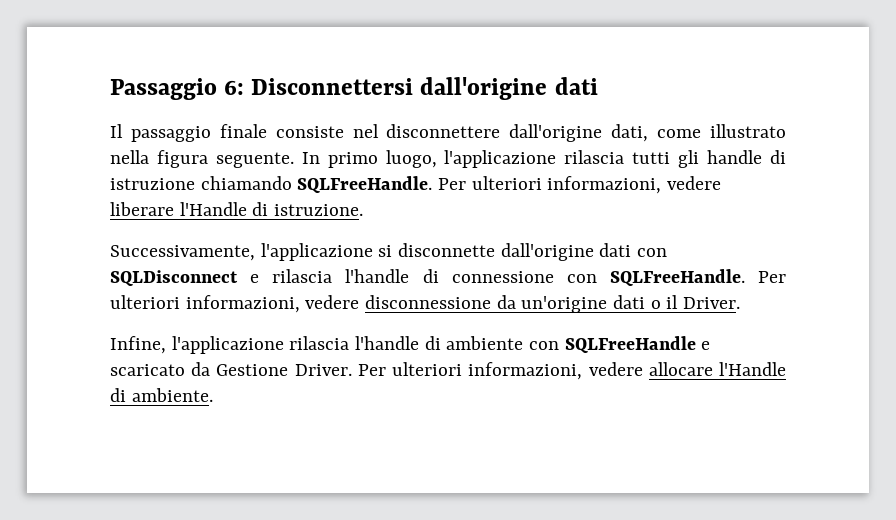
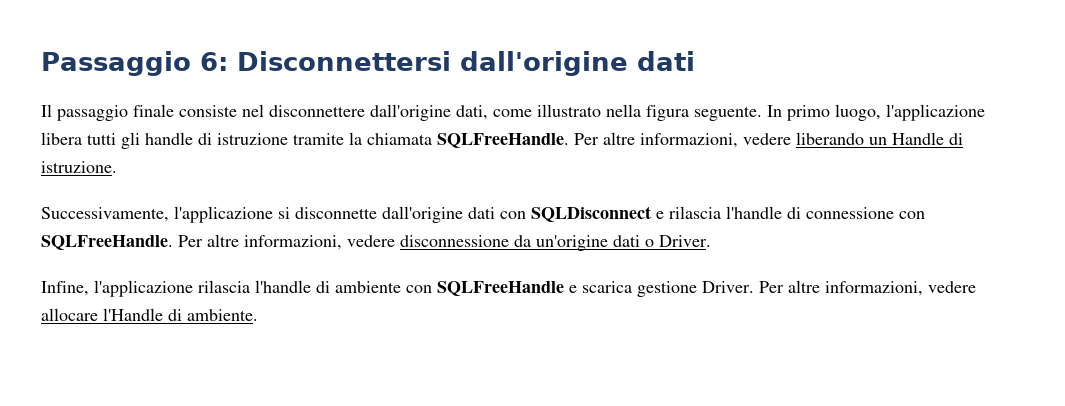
- In primo luogo, l'applicazione rilascia tutti gli handle di istruzione chiamando SQLFreeHandle. Per ulteriori informazioni, vedere liberare l'Handle di istruzione.
+ In primo luogo, l'applicazione libera tutti gli handle di istruzione tramite la chiamata SQLFreeHandle. Per altre informazioni, vedere liberando un Handle di istruzione.
- Per ulteriori informazioni, vedere disconnessione da un'origine dati o il Driver.
+ Per altre informazioni, vedere disconnessione da un'origine dati o Driver.
- Infine, l'applicazione rilascia l'handle di ambiente con SQLFreeHandle e scaricato da Gestione Driver.
+ Infine, l'applicazione rilascia l'handle di ambiente con SQLFreeHandle e scarica gestione Driver.
- Per ulteriori informazioni, vedere allocare l'Handle di ambiente.
+ Per altre informazioni, vedere allocare l'Handle di ambiente.

